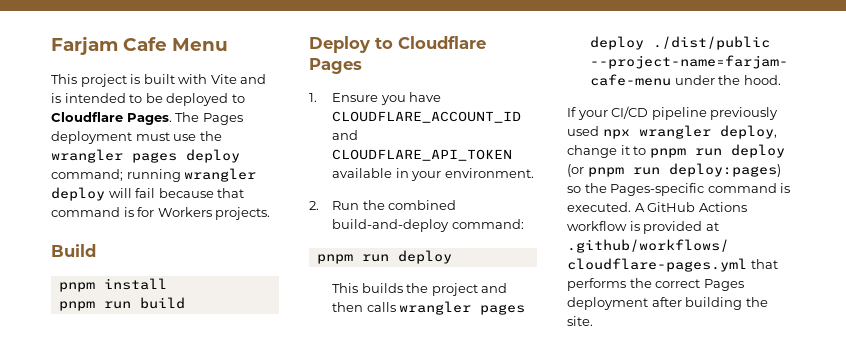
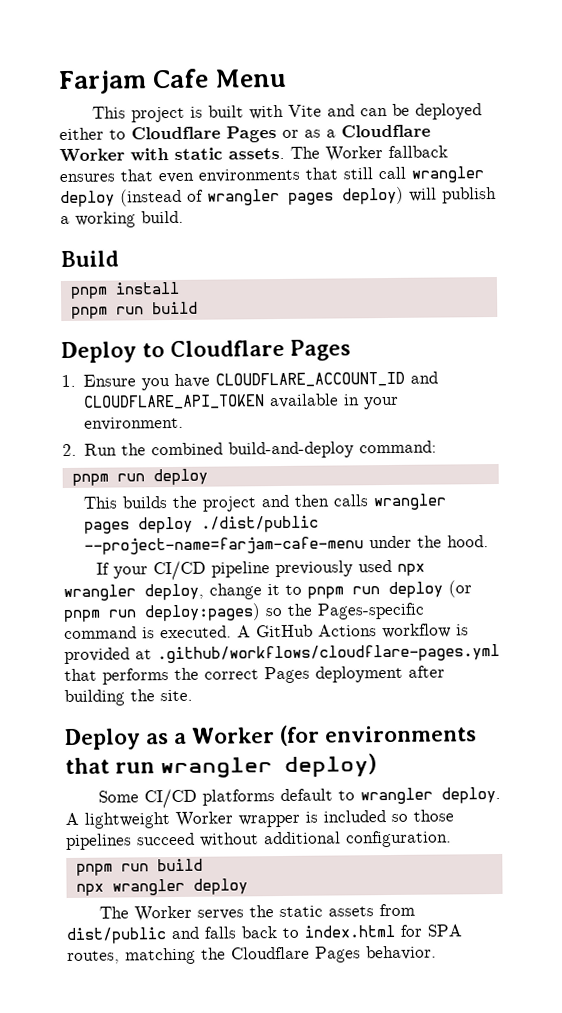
- This project is built with Vite and is intended to be deployed to Cloudflare Pages. The Pages deployment must use the wrangler pages deploy command; running wrangler deploy will fail because that command is for Workers projects.
+ This project is built with Vite and can be deployed either to Cloudflare Pages or as a Cloudflare Worker with static assets. The Worker fallback ensures that even environments that still call wrangler deploy (instead of wrangler pages deploy) will publish a working build.
+ Deploy as a Worker (for environments that run wrangler deploy)
+ Some CI/CD platforms default to wrangler deploy. A lightweight Worker wrapper is included so those pipelines succeed without additional configuration.
+ pnpm run build
+ npx wrangler deploy
+ The Worker serves the static assets from dist/public and falls back to index.html for SPA routes, matching the Cloudflare Pages behavior.

